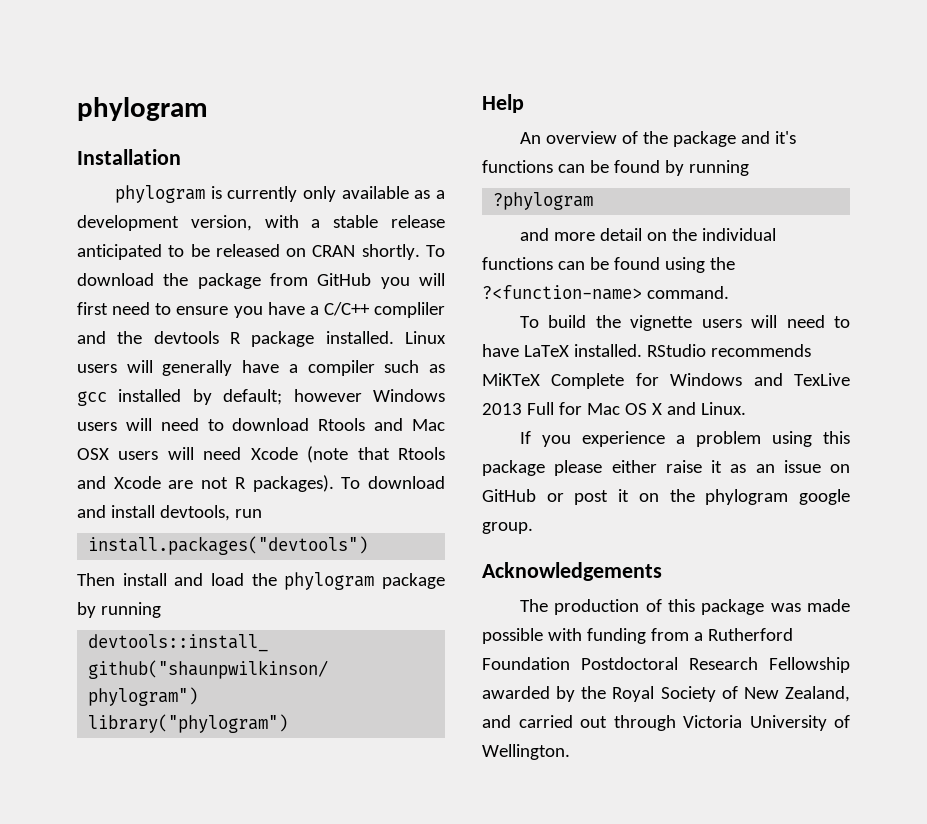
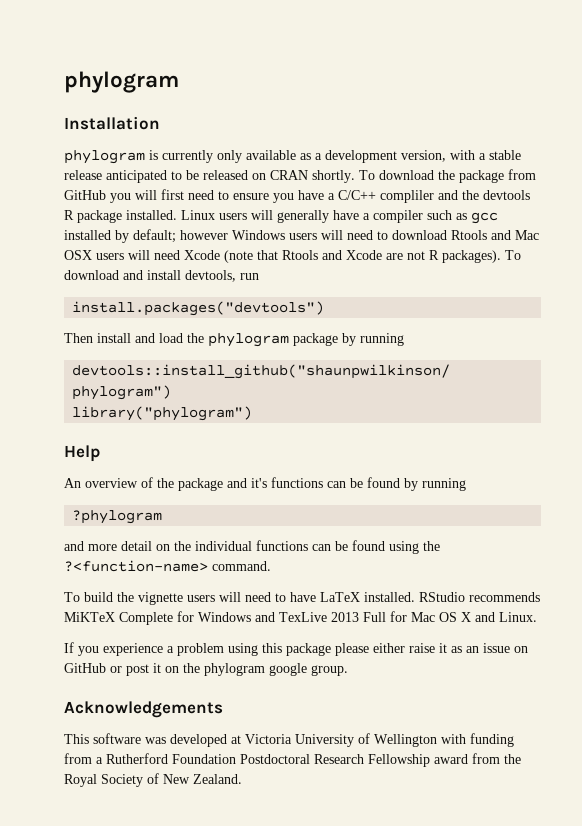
- The production of this package was made possible with funding from a Rutherford Foundation Postdoctoral Research Fellowship awarded by the Royal Society of New Zealand, and carried out through Victoria University of Wellington.
+ This software was developed at Victoria University of Wellington with funding from a Rutherford Foundation Postdoctoral Research Fellowship award from the Royal Society of New Zealand.

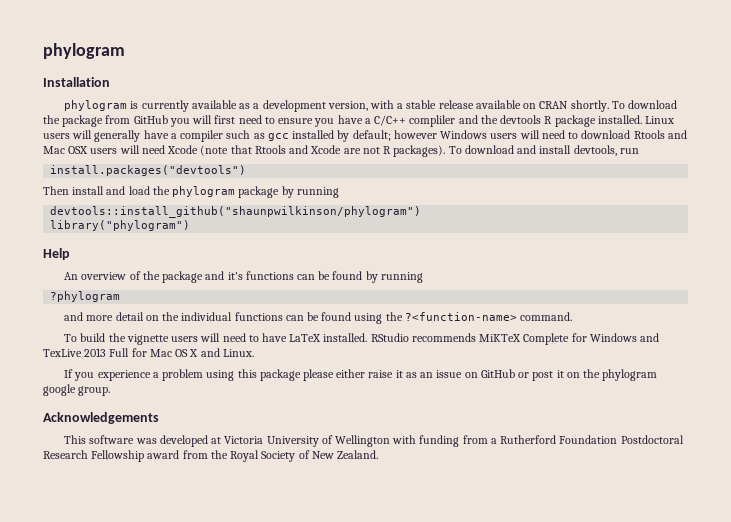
- phylogram is currently only available as a development version, with a stable release anticipated to be released on CRAN shortly.
+ phylogram is currently available as a development version, with a stable release available on CRAN shortly.

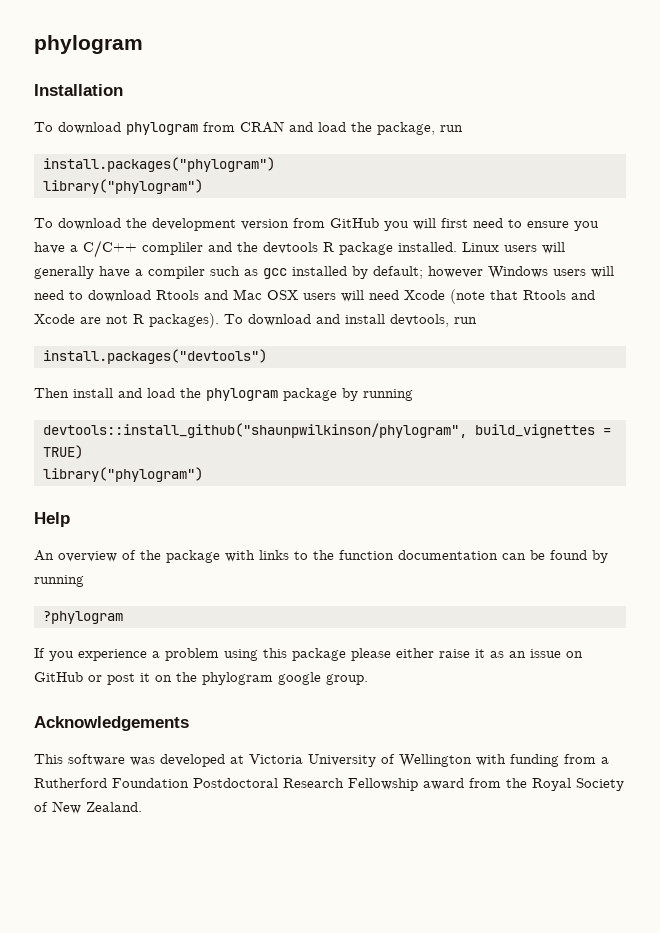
- phylogram is currently available as a development version, with a stable release available on CRAN shortly. To download the package from GitHub you will first need to ensure you have a C/C++ compliler and the devtools R package installed.
+ To download phylogram from CRAN and load the package, run
+ install.packages("phylogram")
+ library("phylogram")
+ To download the development version from GitHub you will first need to ensure you have a C/C++ compliler and the devtools R package installed.
- devtools::install_github("shaunpwilkinson/phylogram")
+ devtools::install_github("shaunpwilkinson/phylogram", build_vignettes = TRUE)
- An overview of the package and it's functions can be found by running
+ An overview of the package with links to the function documentation can be found by running
- and more detail on the individual functions can be found using the ?<function-name> command.
- To build the vignette users will need to have LaTeX installed. RStudio recommends MiKTeX Complete for Windows and TexLive 2013 Full for Mac OS X and Linux.

